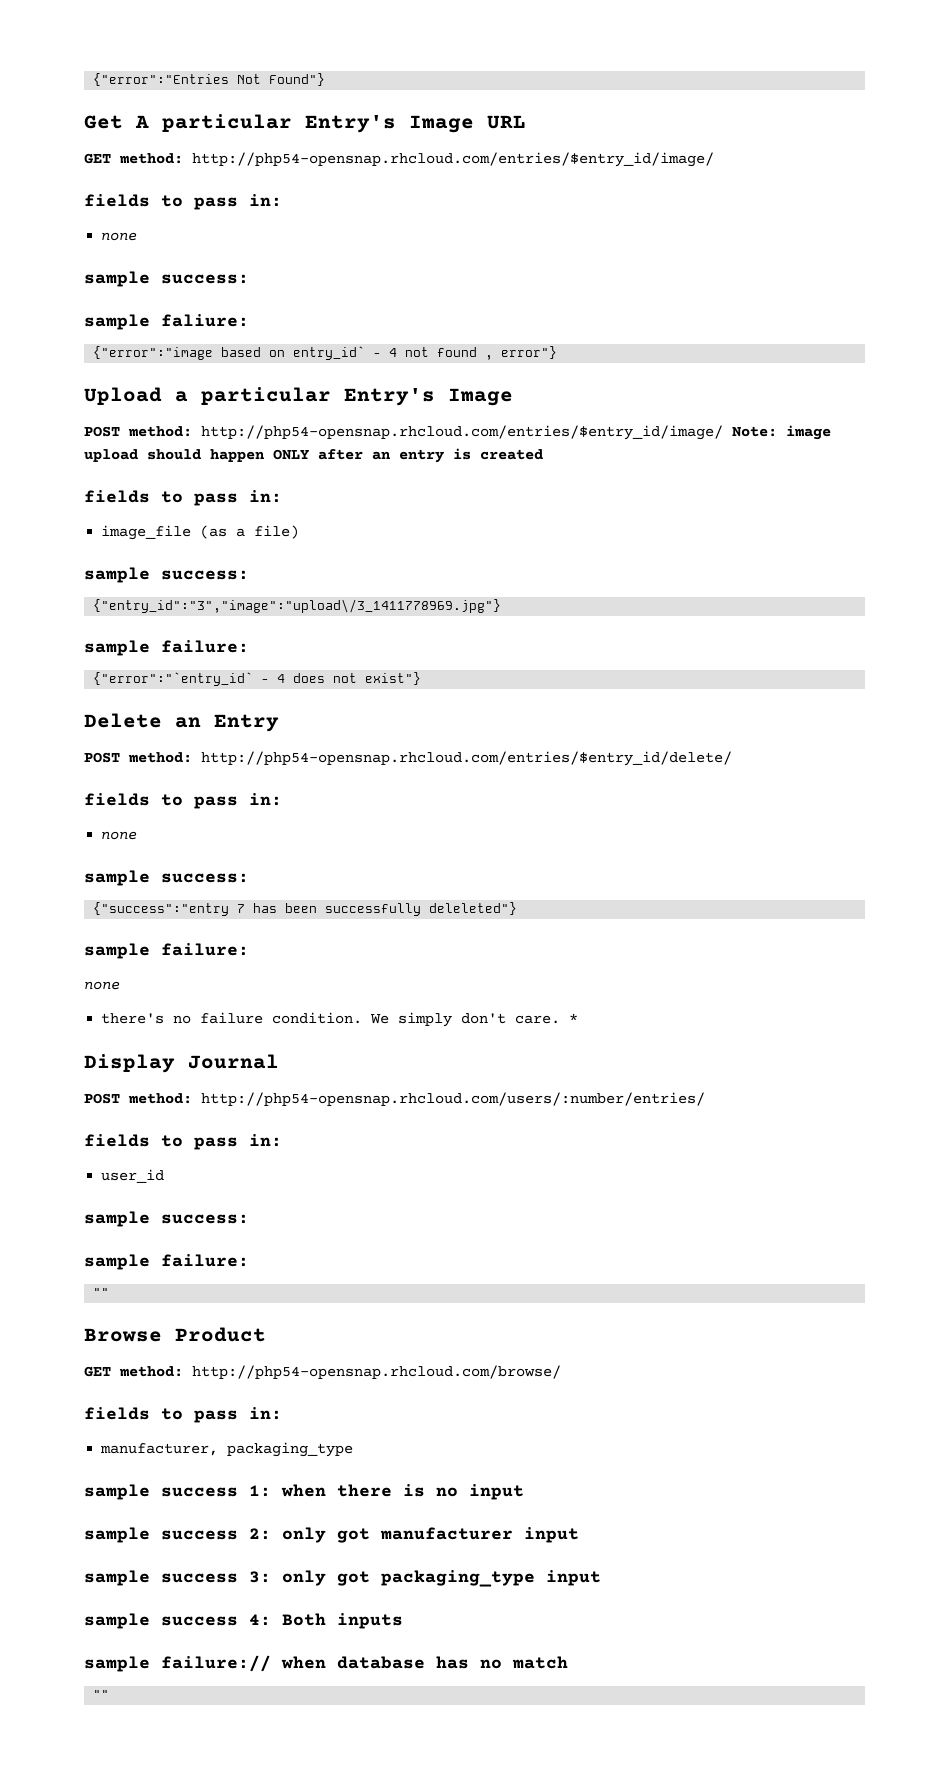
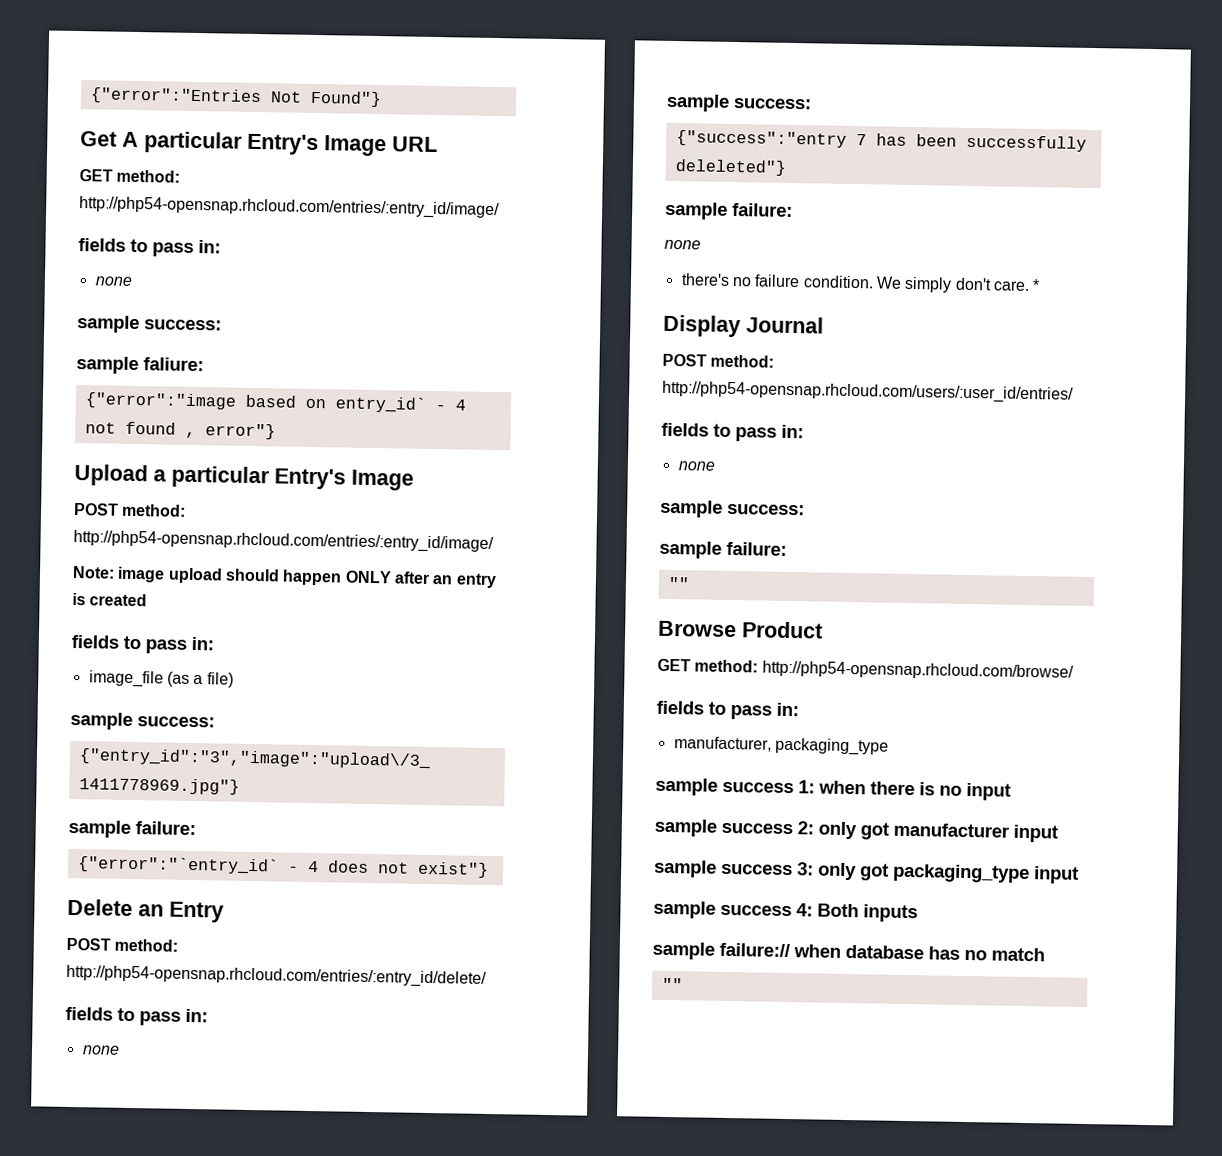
- GET method: http://php54-opensnap.rhcloud.com/entries/$entry_id/image/
+ GET method: http://php54-opensnap.rhcloud.com/entries/:entry_id/image/
- POST method: http://php54-opensnap.rhcloud.com/entries/$entry_id/image/ Note: image upload should happen ONLY after an entry is created
+ POST method: http://php54-opensnap.rhcloud.com/entries/:entry_id/image/
+ Note: image upload should happen ONLY after an entry is created
- POST method: http://php54-opensnap.rhcloud.com/entries/$entry_id/delete/
+ POST method: http://php54-opensnap.rhcloud.com/entries/:entry_id/delete/
- POST method: http://php54-opensnap.rhcloud.com/users/:number/entries/
+ POST method: http://php54-opensnap.rhcloud.com/users/:user_id/entries/
  fields to pass in:
- user_id
+ none

